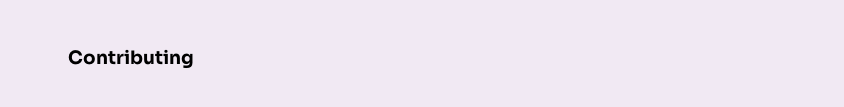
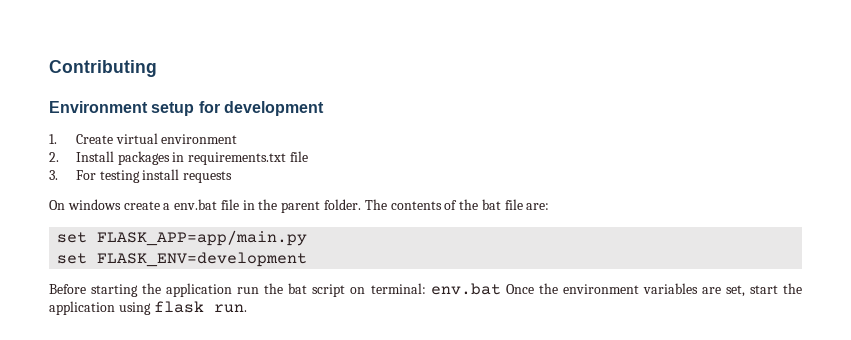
+ Environment setup for development
+ 1. Create virtual environment
+ 2. Install packages in requirements.txt file
+ 3. For testing install requests
+ On windows create a env.bat file in the parent folder. The contents of the bat file are:
+ set FLASK_APP=app/main.py
+ set FLASK_ENV=development
+ Before starting the application run the bat script on terminal: env.bat Once the environment variables are set, start the application using flask run.

